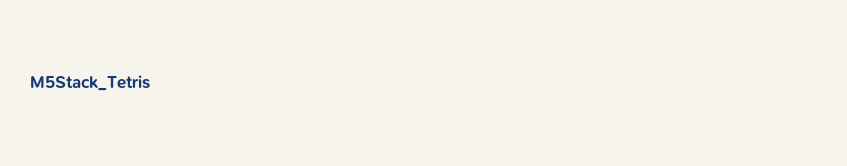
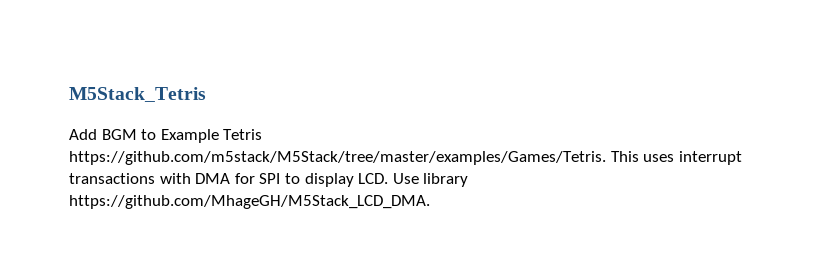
+ Add BGM to Example Tetris https://github.com/m5stack/M5Stack/tree/master/examples/Games/Tetris. This uses interrupt transactions with DMA for SPI to display LCD. Use library https://github.com/MhageGH/M5Stack_LCD_DMA.

